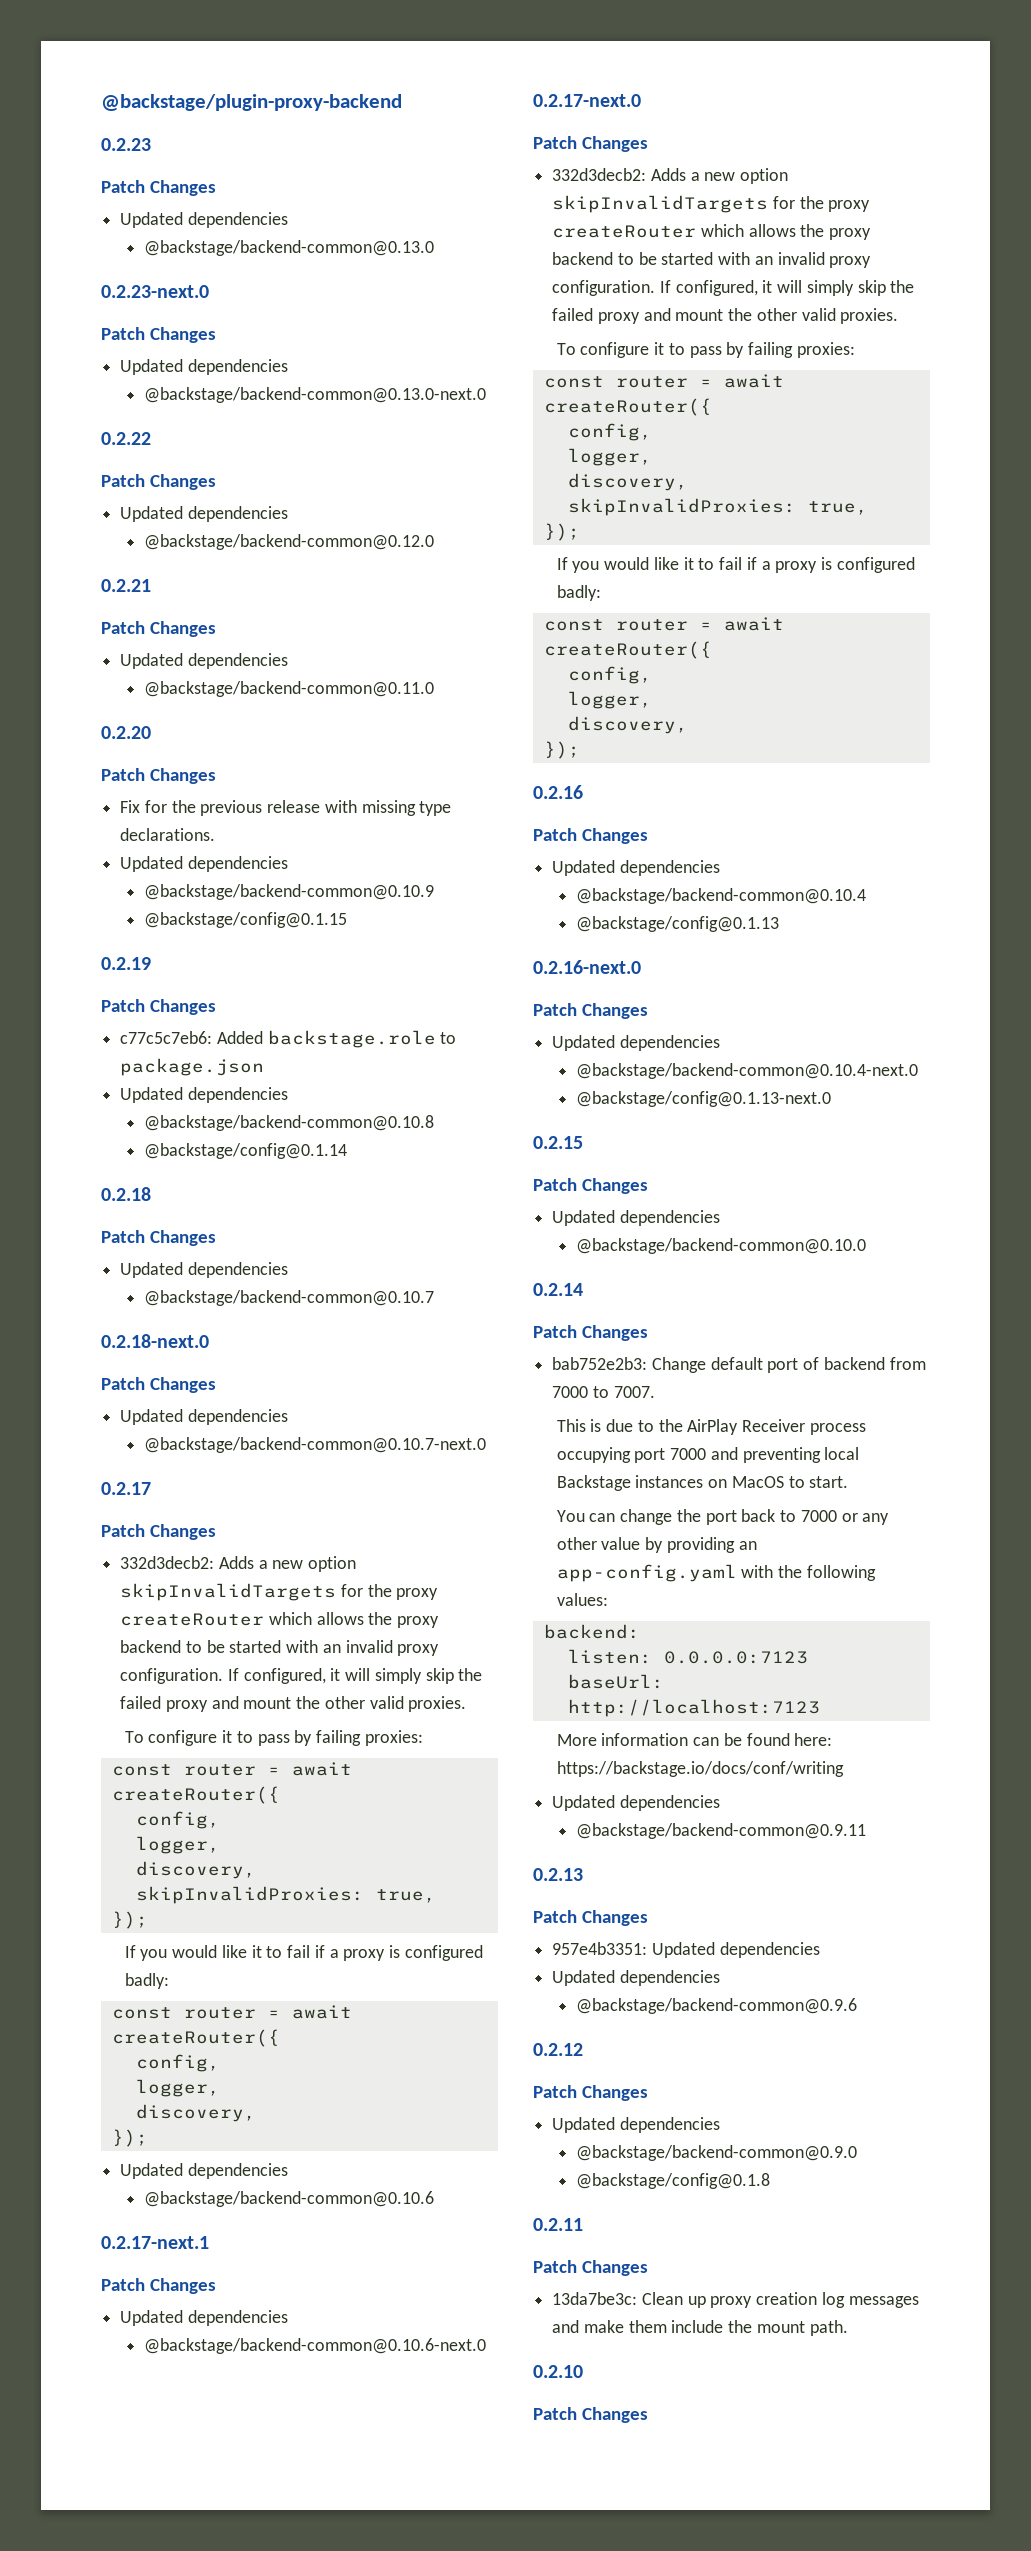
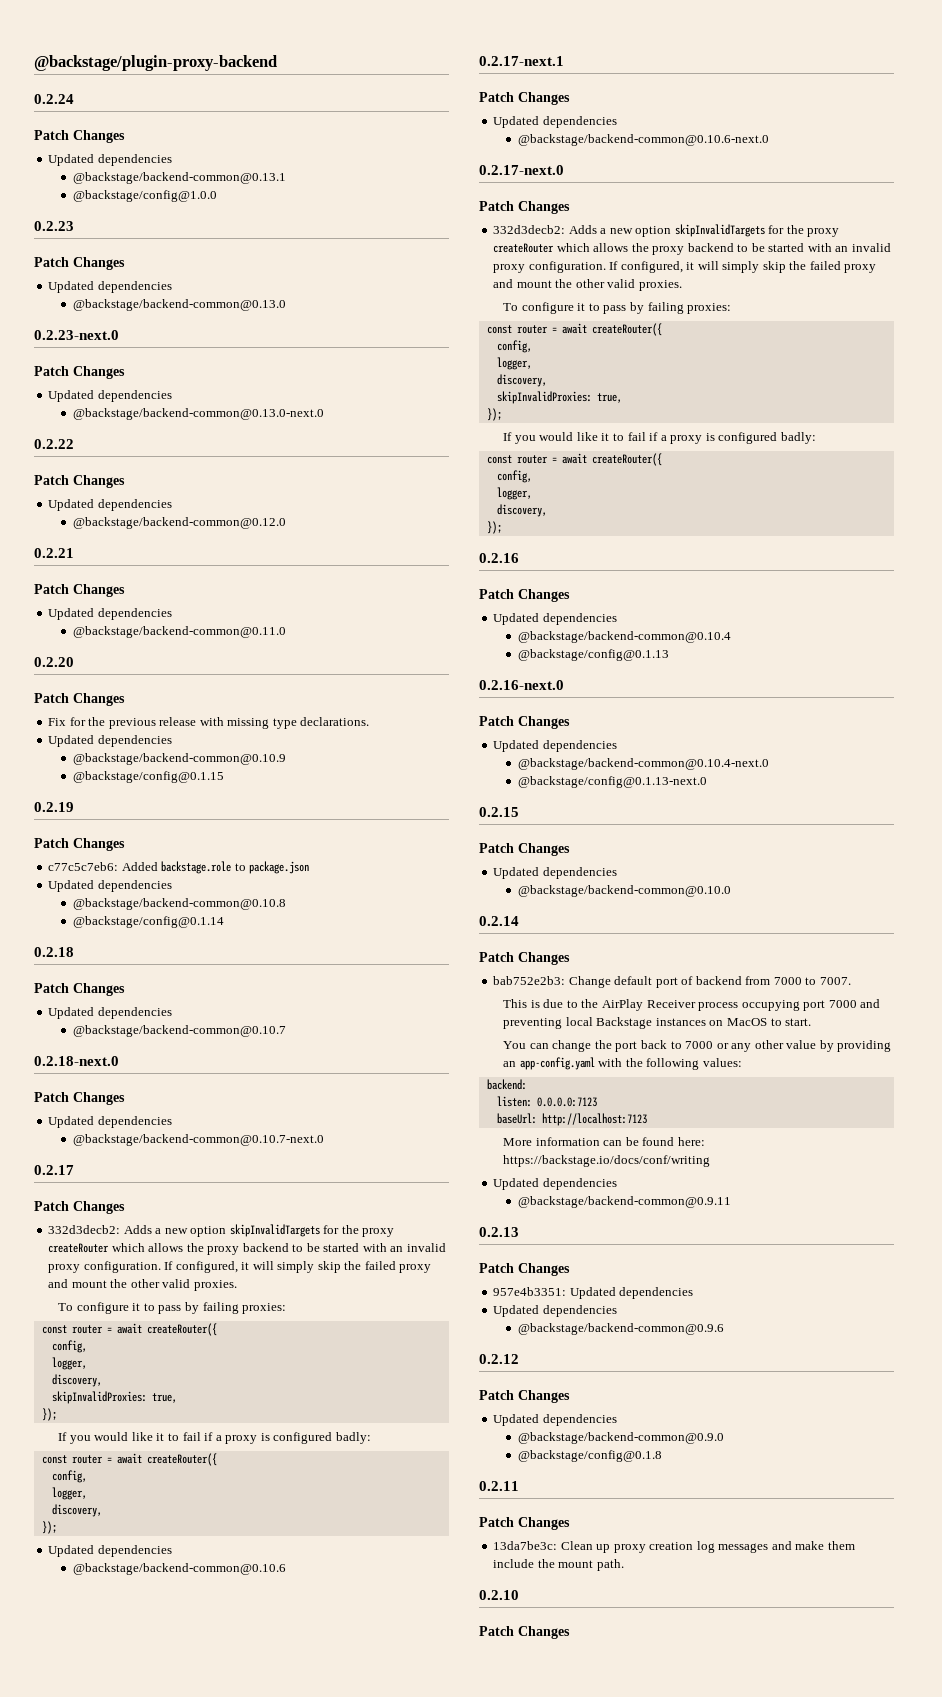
+ 0.2.24
+ Patch Changes
+ Updated dependencies
+ @backstage/backend-common@0.13.1
+ @backstage/config@1.0.0

